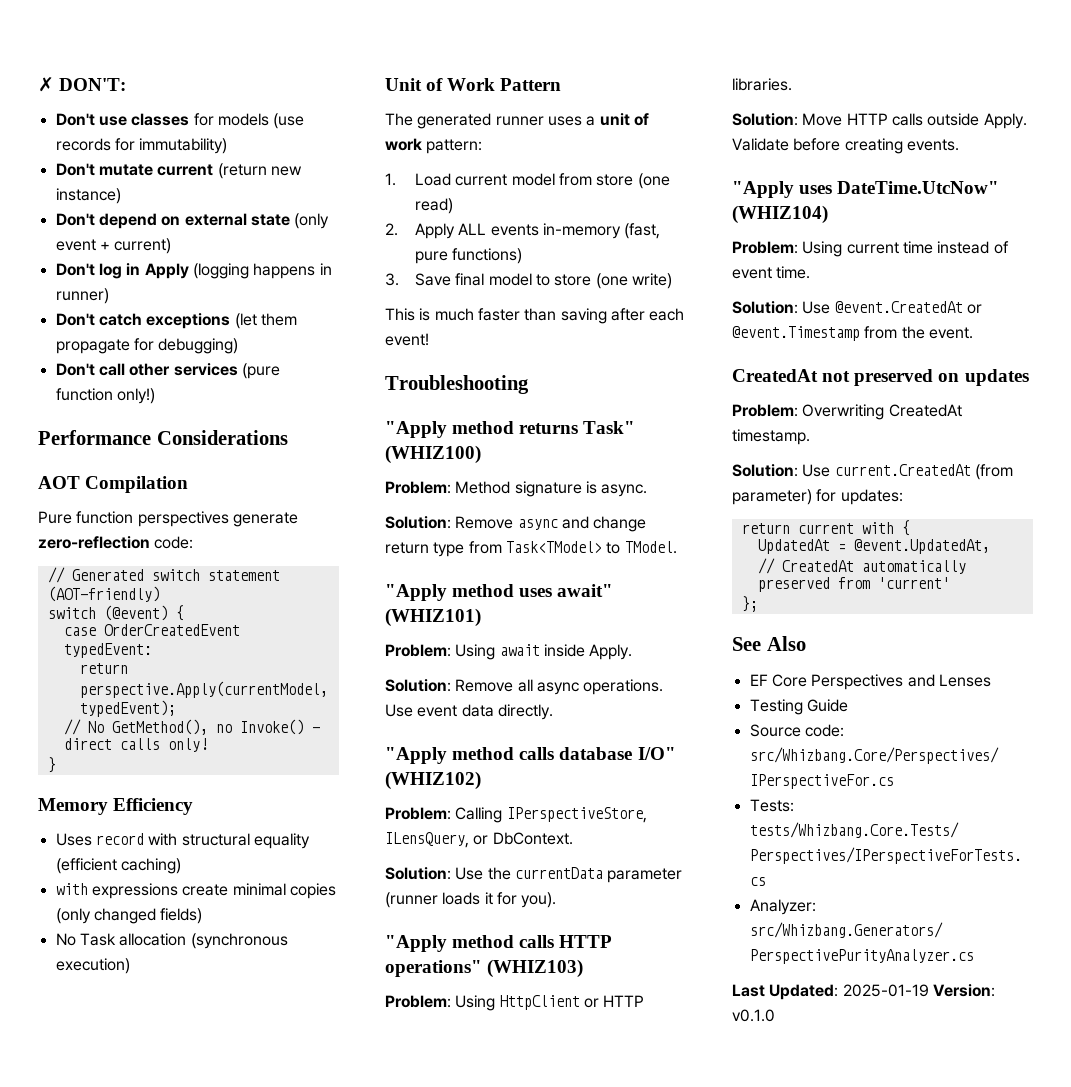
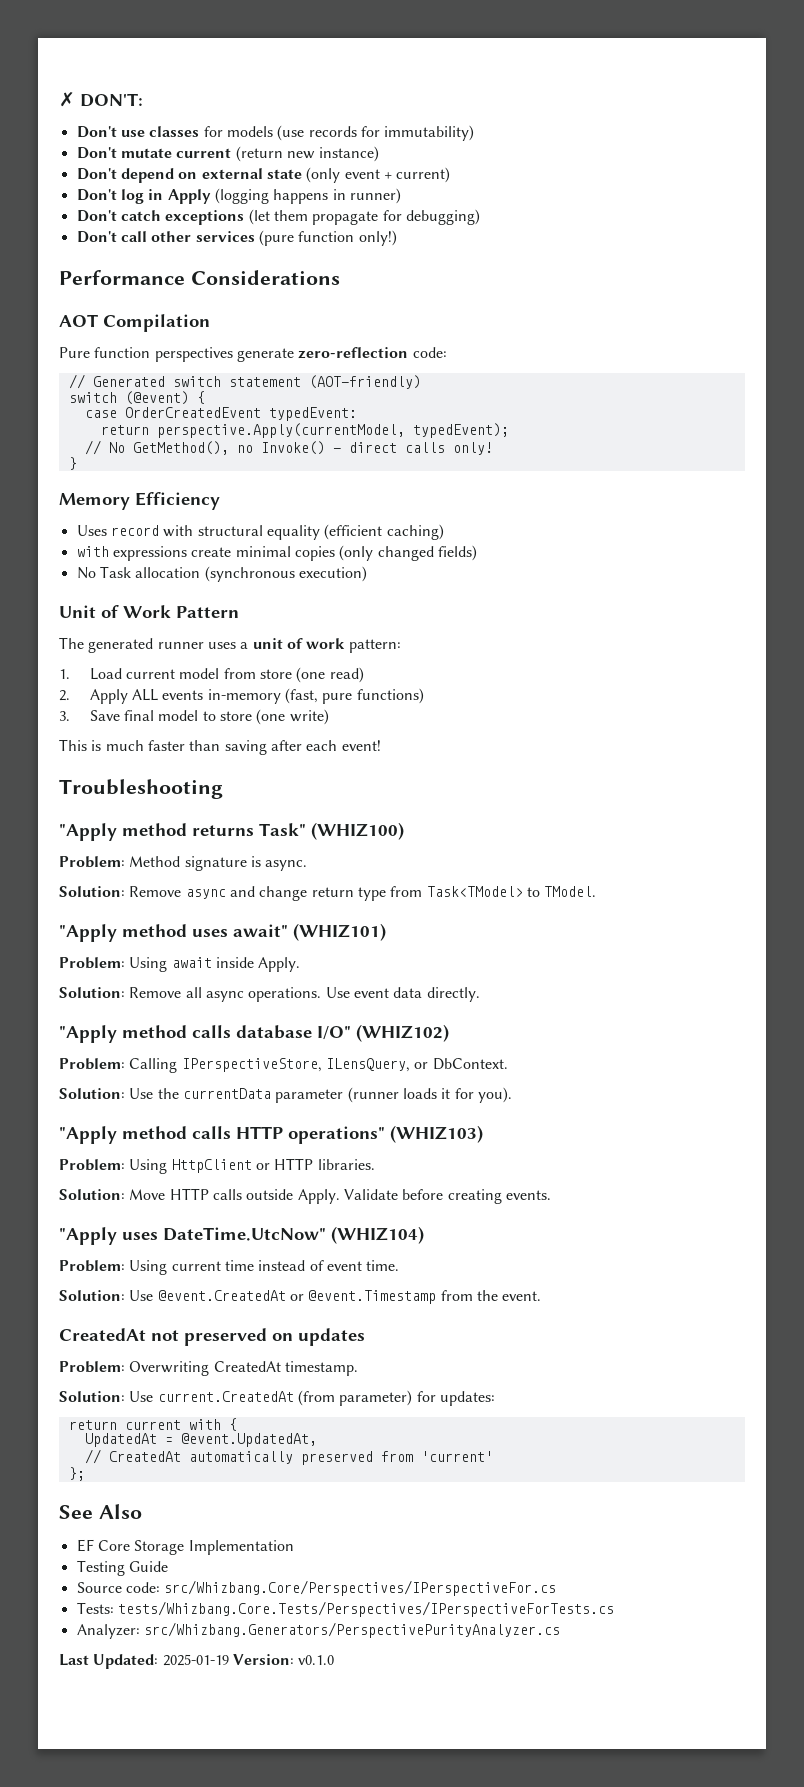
- EF Core Perspectives and Lenses
+ EF Core Storage Implementation

